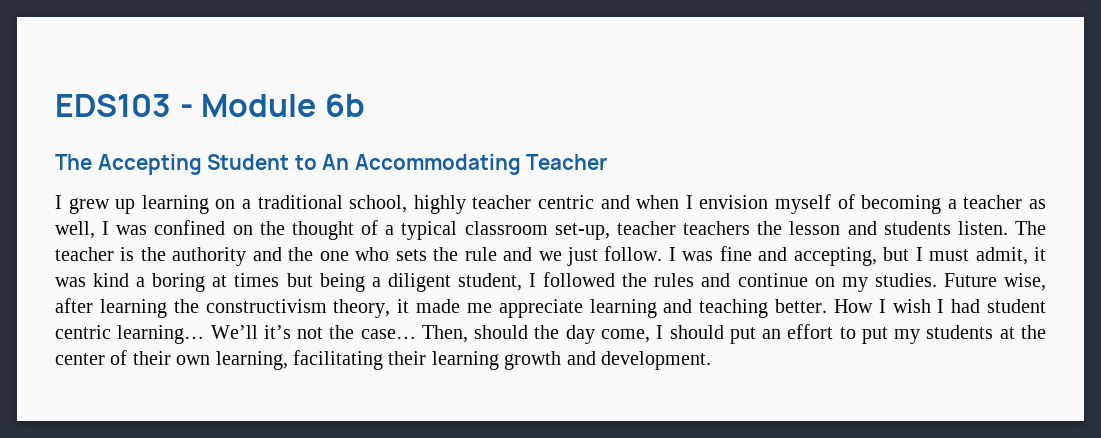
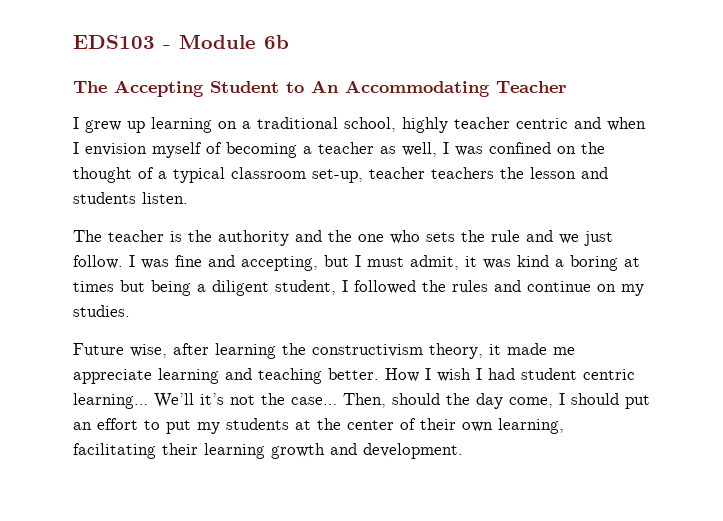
- I grew up learning on a traditional school, highly teacher centric and when I envision myself of becoming a teacher as well, I was confined on the thought of a typical classroom set-up, teacher teachers the lesson and students listen. The teacher is the authority and the one who sets the rule and we just follow.
+ I grew up learning on a traditional school, highly teacher centric and when I envision myself of becoming a teacher as well, I was confined on the thought of a typical classroom set-up, teacher teachers the lesson and students listen.
+ The teacher is the authority and the one who sets the rule and we just follow.
- I was fine and accepting, but I must admit, it was kind a boring at times but being a diligent student, I followed the rules and continue on my studies. Future wise, after learning the constructivism theory, it made me appreciate learning and teaching better.
+ I was fine and accepting, but I must admit, it was kind a boring at times but being a diligent student, I followed the rules and continue on my studies.
+ Future wise, after learning the constructivism theory, it made me appreciate learning and teaching better.

